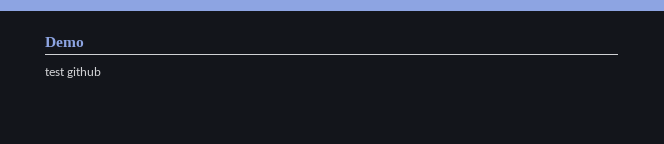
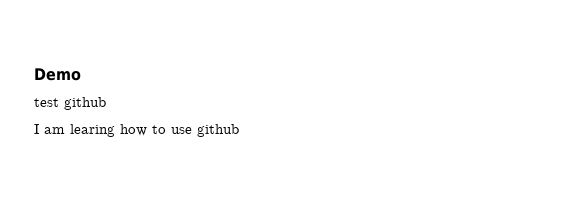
+ I am learing how to use github

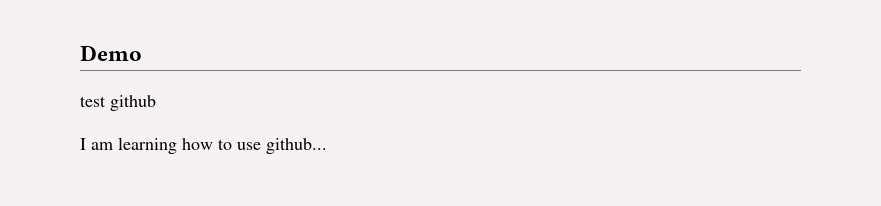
- I am learing how to use github
+ I am learning how to use github...

